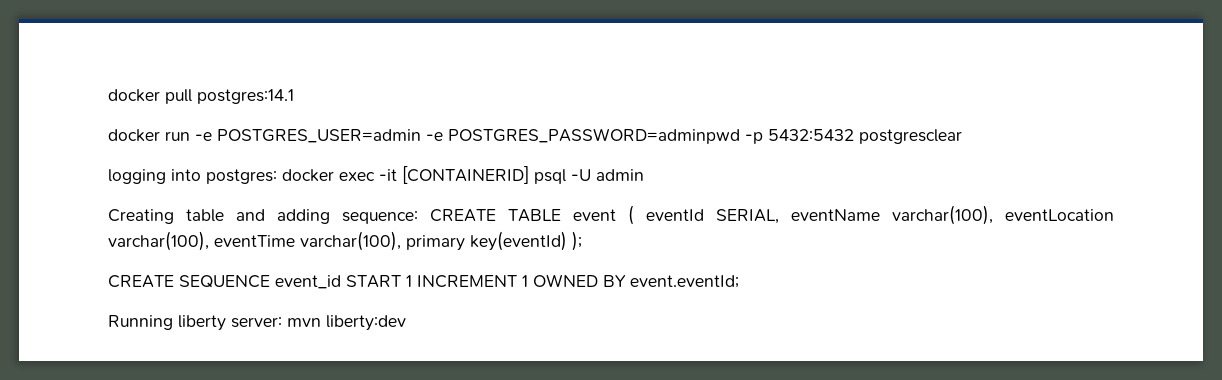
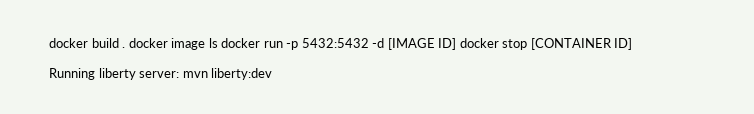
- docker pull postgres:14.1
- docker run -e POSTGRES_USER=admin -e POSTGRES_PASSWORD=adminpwd -p 5432:5432 postgresclear
- logging into postgres: docker exec -it [CONTAINERID] psql -U admin
- Creating table and adding sequence: CREATE TABLE event ( eventId SERIAL, eventName varchar(100), eventLocation varchar(100), eventTime varchar(100), primary key(eventId) );
- CREATE SEQUENCE event_id START 1 INCREMENT 1 OWNED BY event.eventId;
+ docker build . docker image ls docker run -p 5432:5432 -d [IMAGE ID] docker stop [CONTAINER ID]

